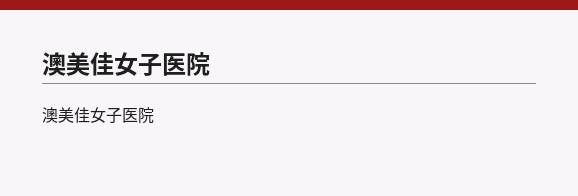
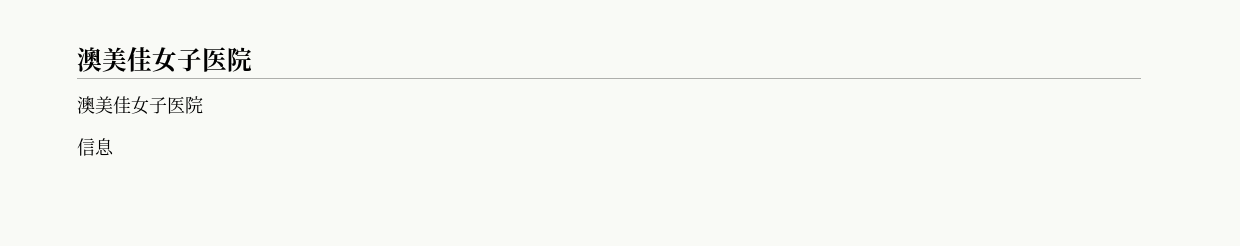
+ 信息

